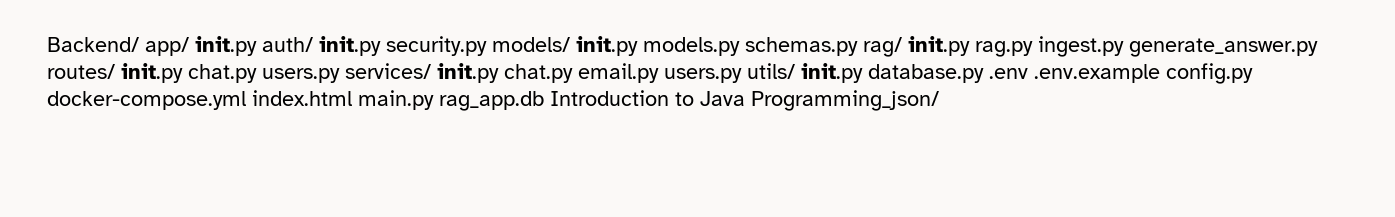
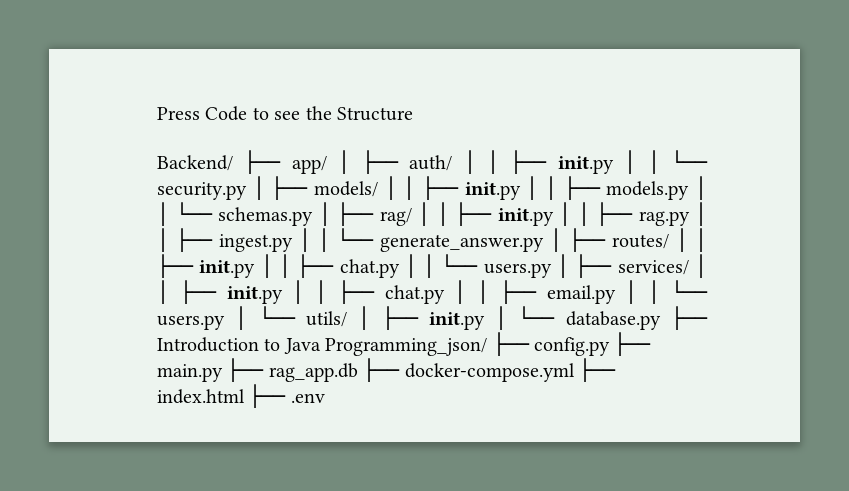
- Backend/ app/ init.py auth/ init.py security.py models/ init.py models.py schemas.py rag/ init.py rag.py ingest.py generate_answer.py routes/ init.py chat.py users.py services/ init.py chat.py email.py users.py utils/ init.py database.py .env .env.example config.py docker-compose.yml index.html main.py rag_app.db Introduction to Java Programming_json/
+ Press Code to see the Structure
+ Backend/ ├── app/ │ ├── auth/ │ │ ├── init.py │ │ └── security.py │ ├── models/ │ │ ├── init.py │ │ ├── models.py │ │ └── schemas.py │ ├── rag/ │ │ ├── init.py │ │ ├── rag.py │ │ ├── ingest.py │ │ └── generate_answer.py │ ├── routes/ │ │ ├── init.py │ │ ├── chat.py │ │ └── users.py │ ├── services/ │ │ ├── init.py │ │ ├── chat.py │ │ ├── email.py │ │ └── users.py │ └── utils/ │ ├── init.py │ └── database.py ├── Introduction to Java Programming_json/ ├── config.py ├── main.py ├── rag_app.db ├── docker-compose.yml ├── index.html ├── .env

